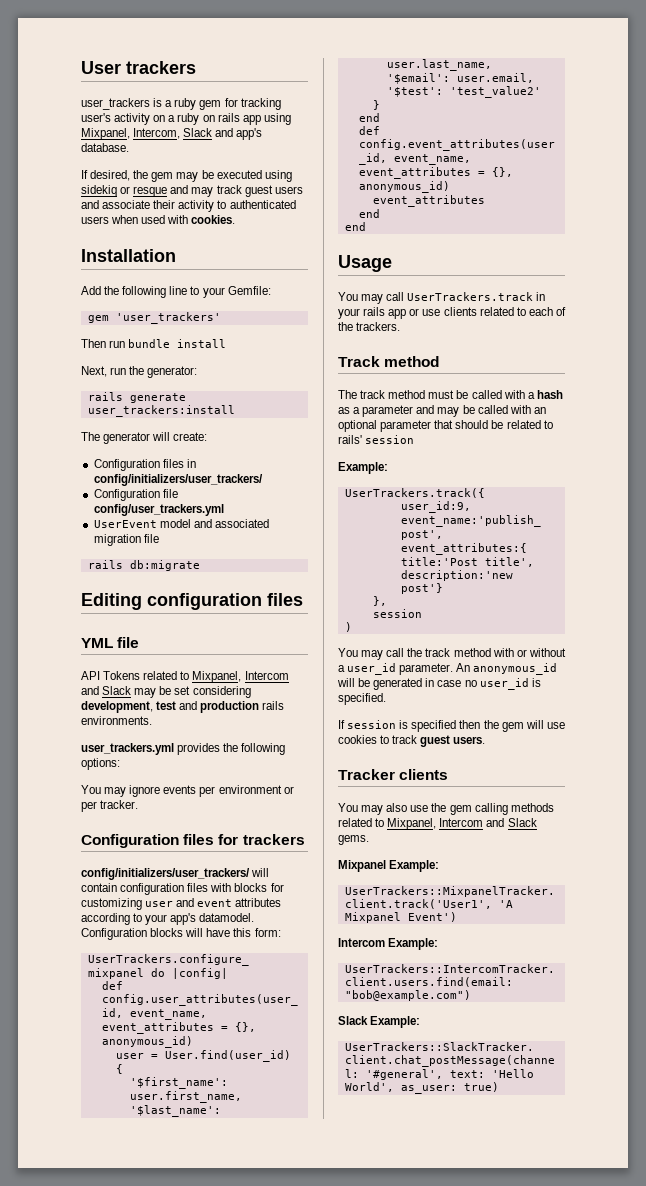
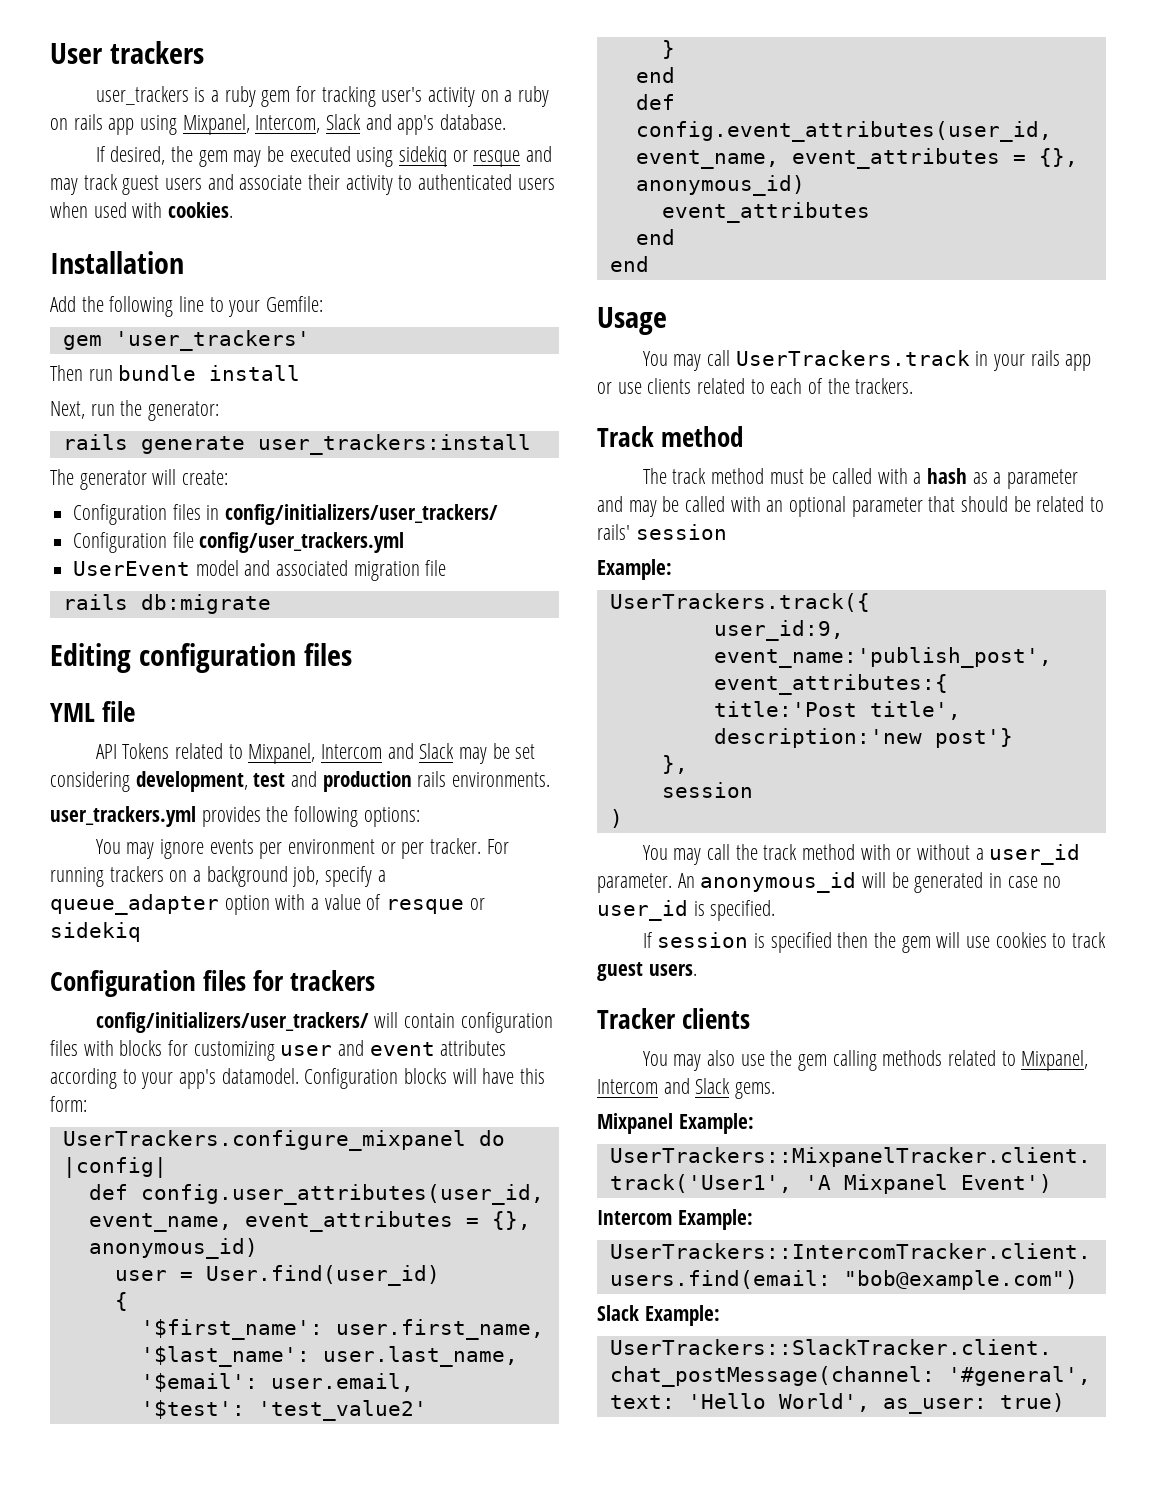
+ For running trackers on a background job, specify a queue_adapter option with a value of resque or sidekiq

